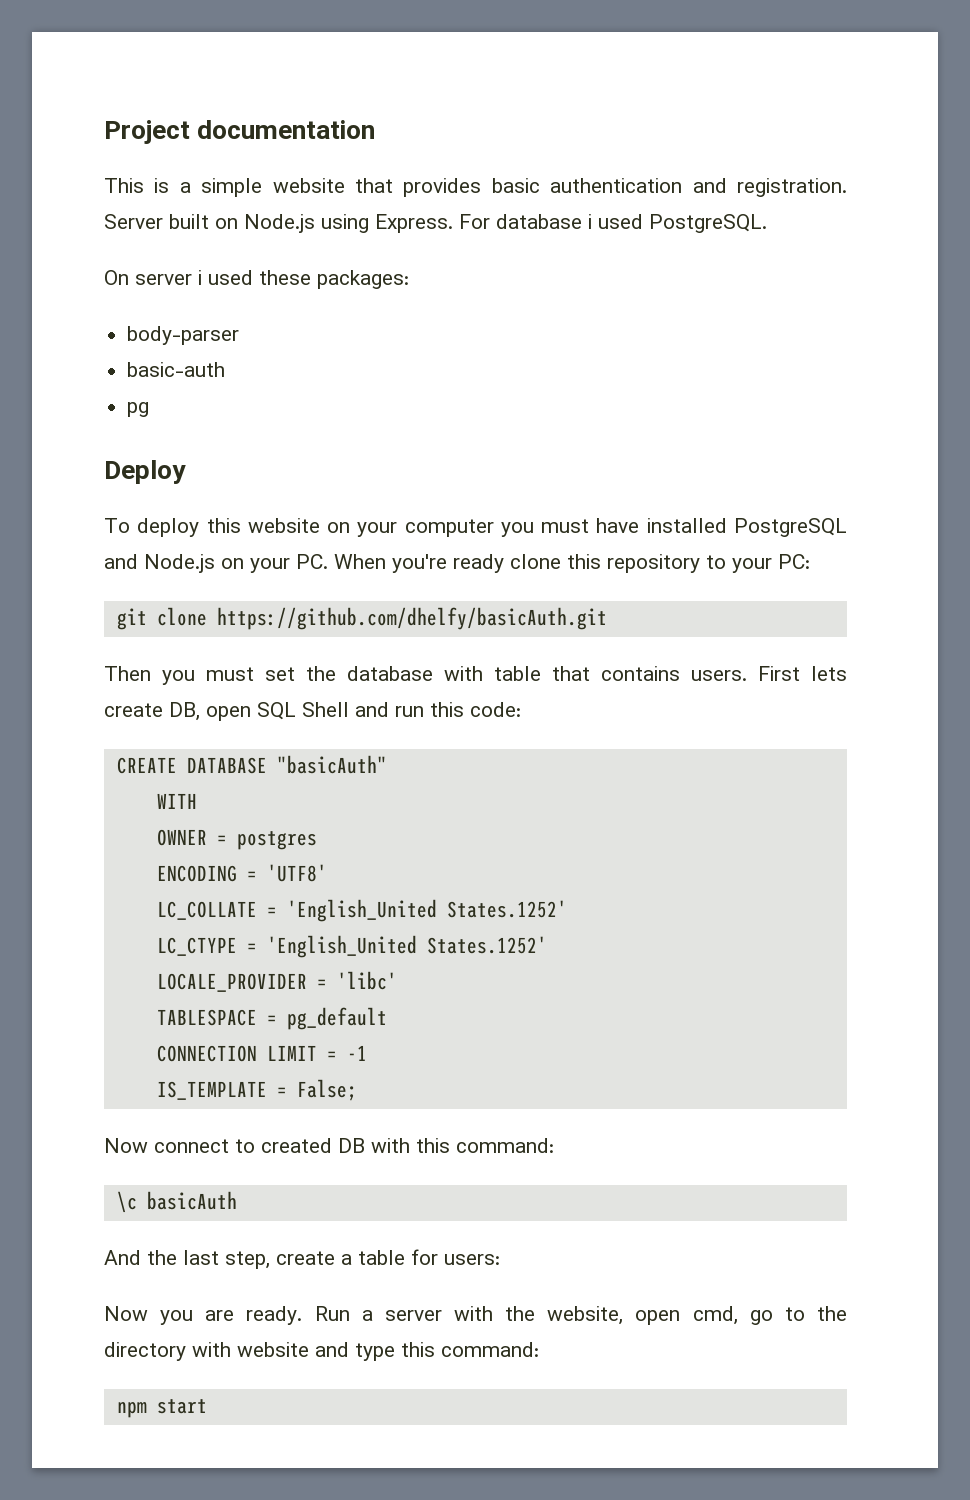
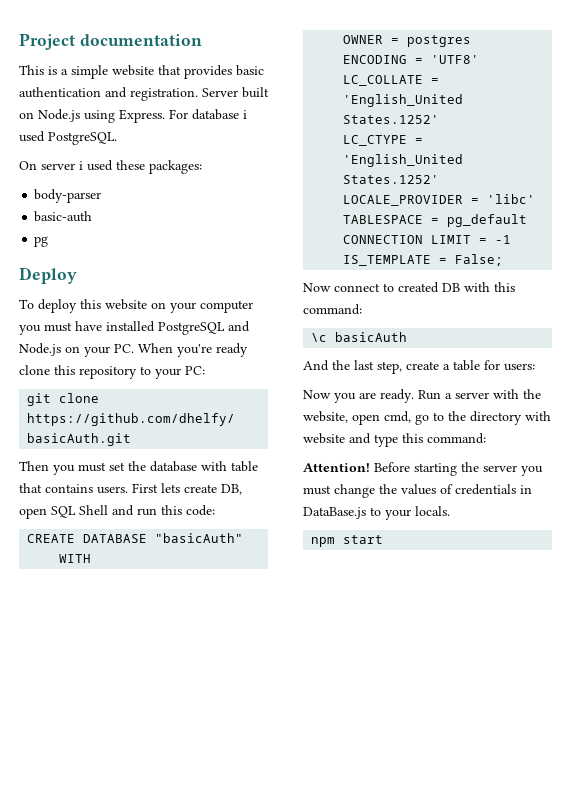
+ Attention! Before starting the server you must change the values of credentials in DataBase.js to your locals.

